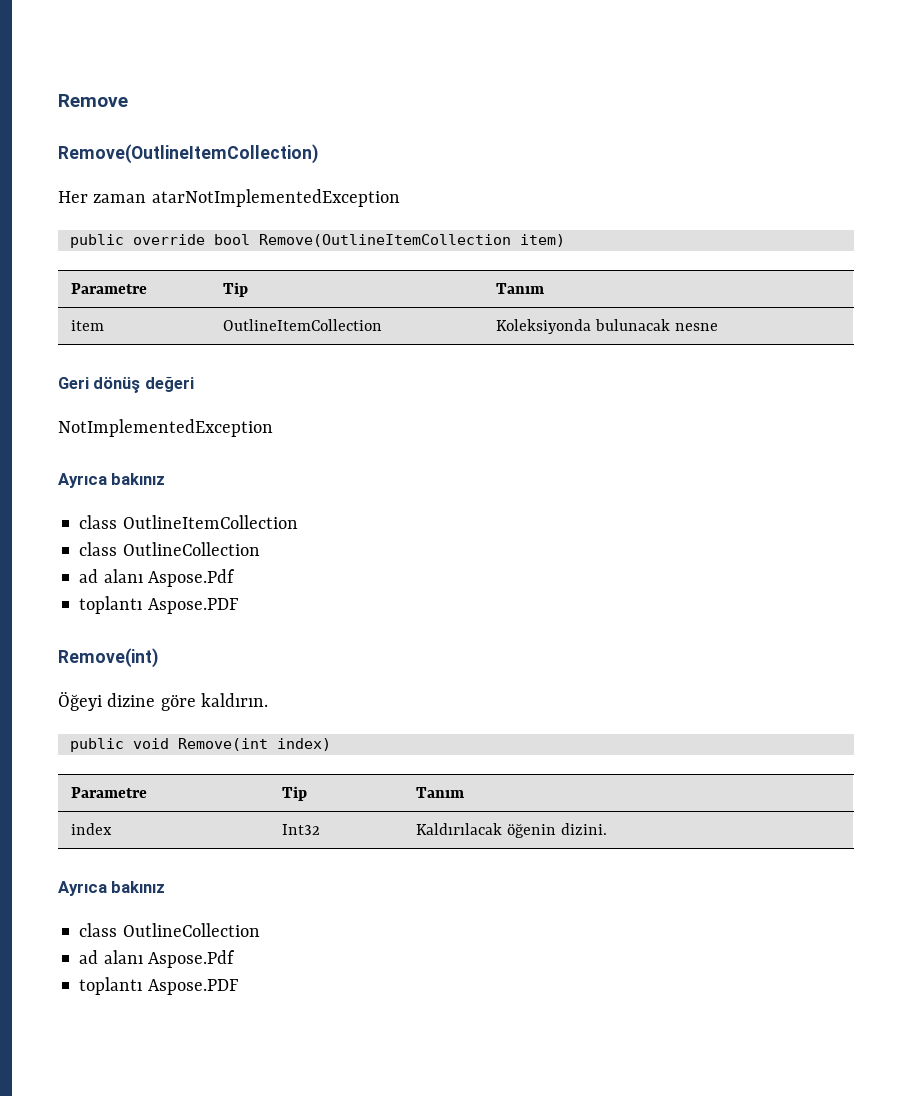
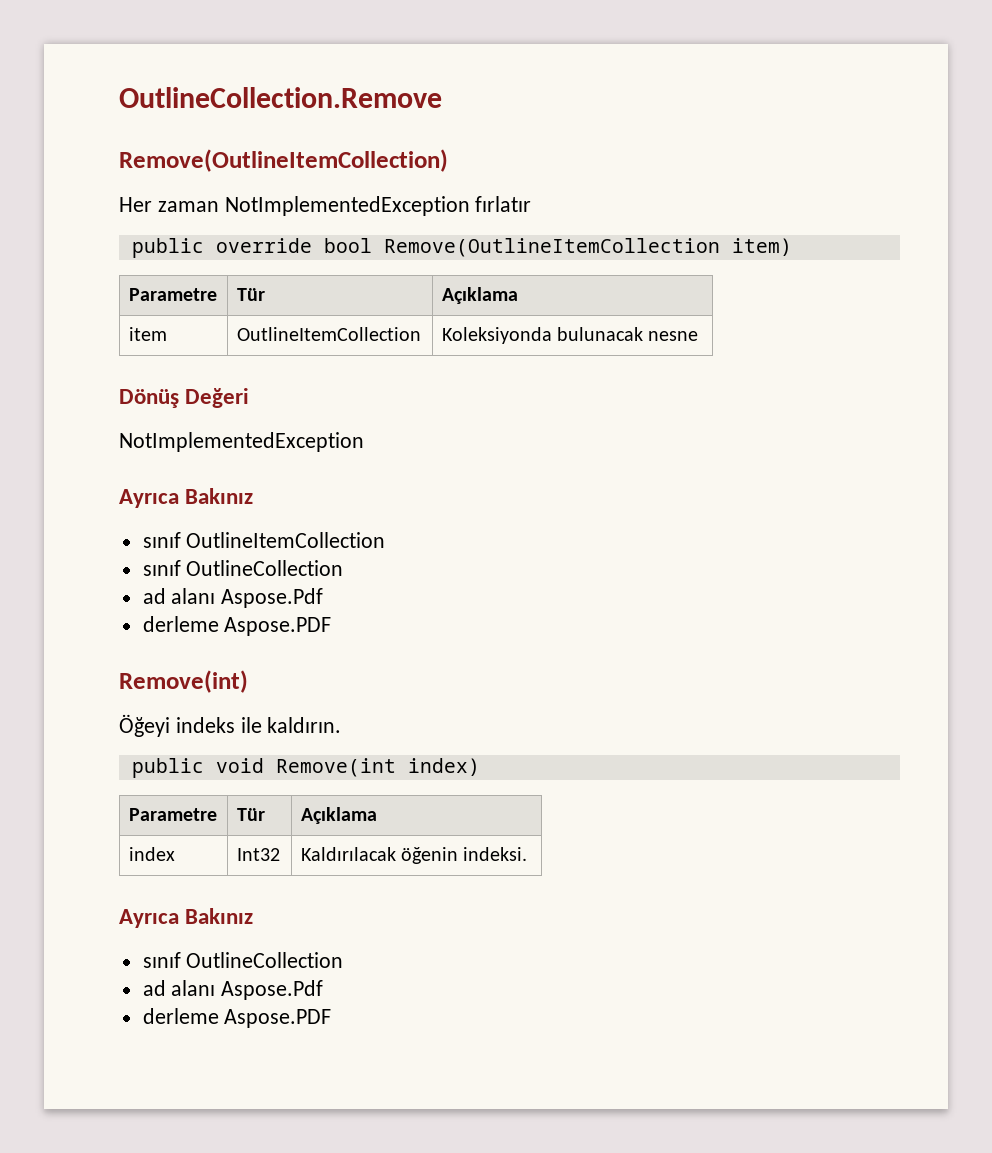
- Remove
+ OutlineCollection.Remove
- Her zaman atarNotImplementedException
+ Her zaman NotImplementedException fırlatır
  public override bool Remove(OutlineItemCollection item)
- Parametre | Tip | Tanım
+ Parametre | Tür | Açıklama
- Geri dönüş değeri
+ Dönüş Değeri
  NotImplementedException
- Ayrıca bakınız
- class OutlineItemCollection
- class OutlineCollection
+ Ayrıca Bakınız
+ sınıf OutlineItemCollection
+ sınıf OutlineCollection
  ad alanı Aspose.Pdf
- toplantı Aspose.PDF
+ derleme Aspose.PDF
- Öğeyi dizine göre kaldırın.
+ Öğeyi indeks ile kaldırın.
  public void Remove(int index)
- Parametre | Tip | Tanım
+ Parametre | Tür | Açıklama
- index | Int32 | Kaldırılacak öğenin dizini.
- Ayrıca bakınız
- class OutlineCollection
+ index | Int32 | Kaldırılacak öğenin indeksi.
+ Ayrıca Bakınız
+ sınıf OutlineCollection
  ad alanı Aspose.Pdf
- toplantı Aspose.PDF
+ derleme Aspose.PDF

